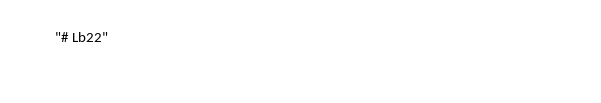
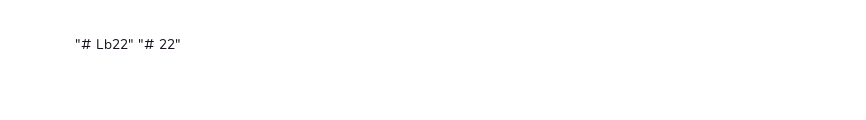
- "# Lb22"
+ "# Lb22" "# 22"

